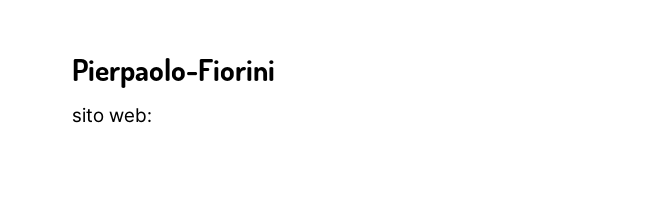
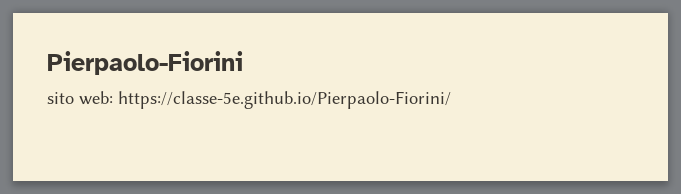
- sito web:
+ sito web: https://classe-5e.github.io/Pierpaolo-Fiorini/

